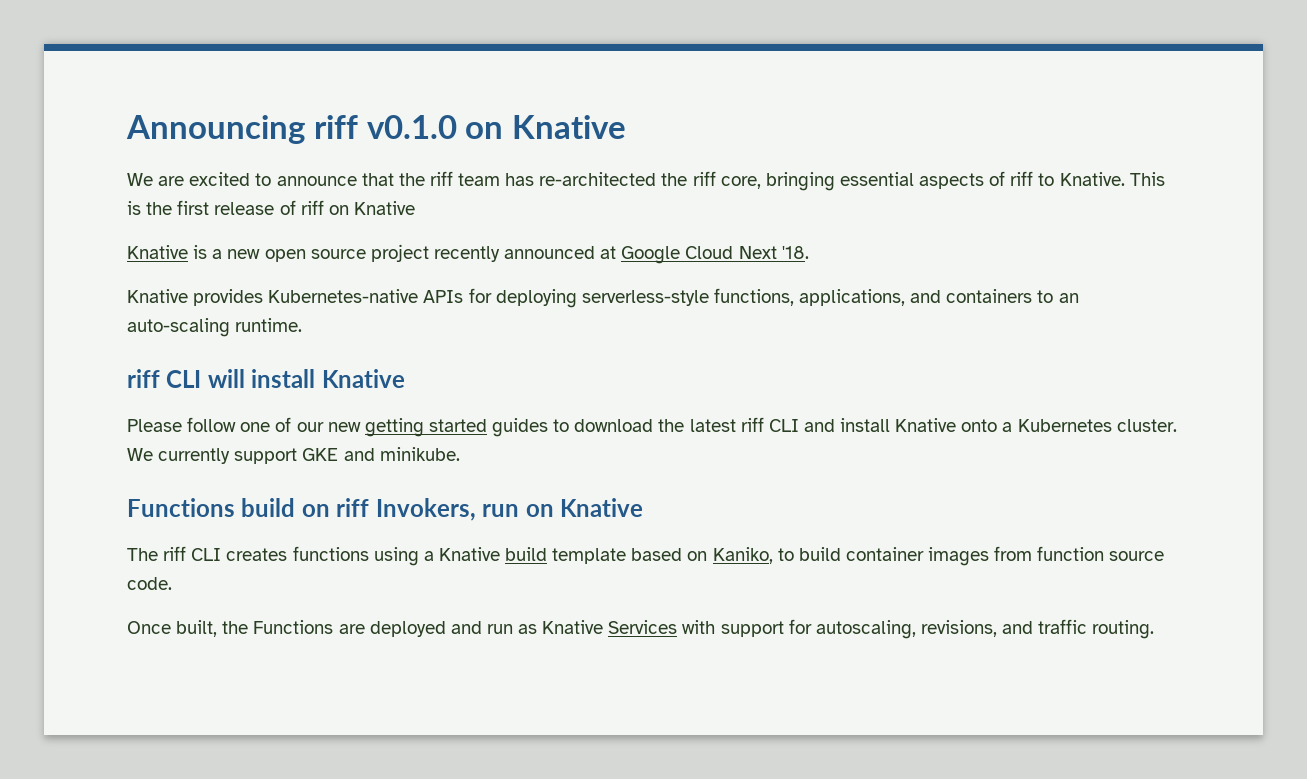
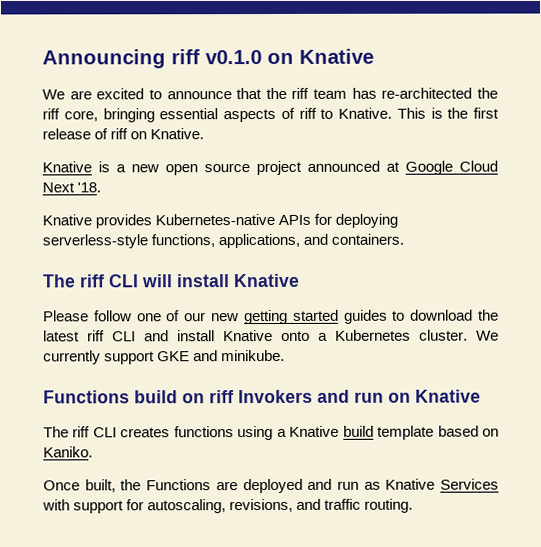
- This is the first release of riff on Knative
+ This is the first release of riff on Knative.
- Knative is a new open source project recently announced at Google Cloud Next '18.
+ Knative is a new open source project announced at Google Cloud Next '18.
- Knative provides Kubernetes-native APIs for deploying serverless-style functions, applications, and containers to an auto-scaling runtime.
- riff CLI will install Knative
+ Knative provides Kubernetes-native APIs for deploying serverless-style functions, applications, and containers.
+ The riff CLI will install Knative
- Functions build on riff Invokers, run on Knative
+ Functions build on riff Invokers and run on Knative
- The riff CLI creates functions using a Knative build template based on Kaniko, to build container images from function source code.
+ The riff CLI creates functions using a Knative build template based on Kaniko.

